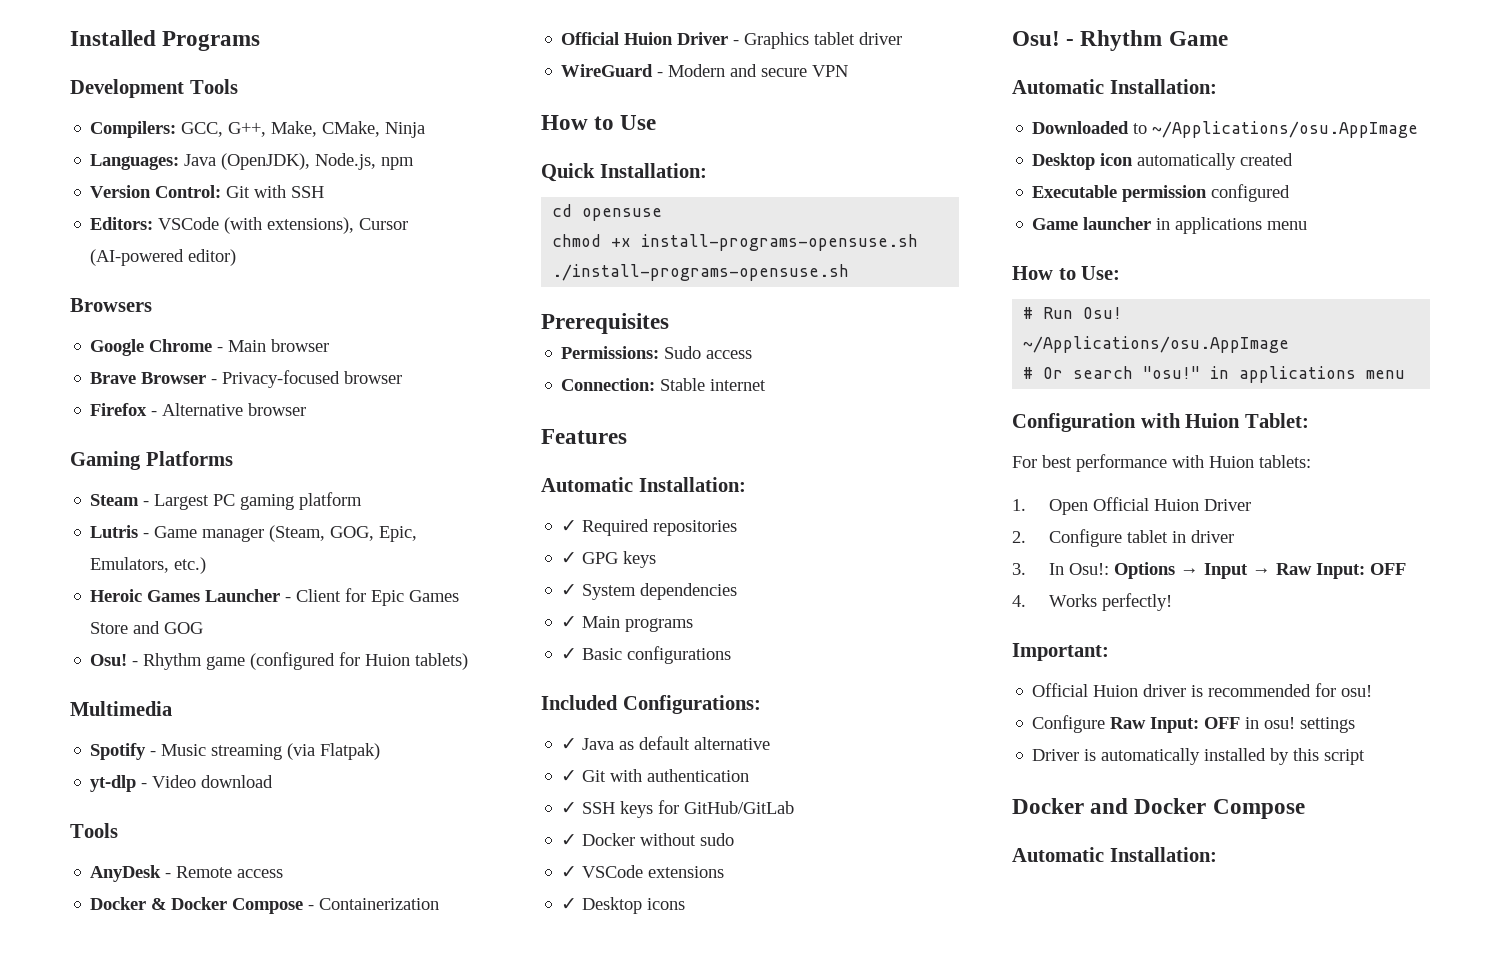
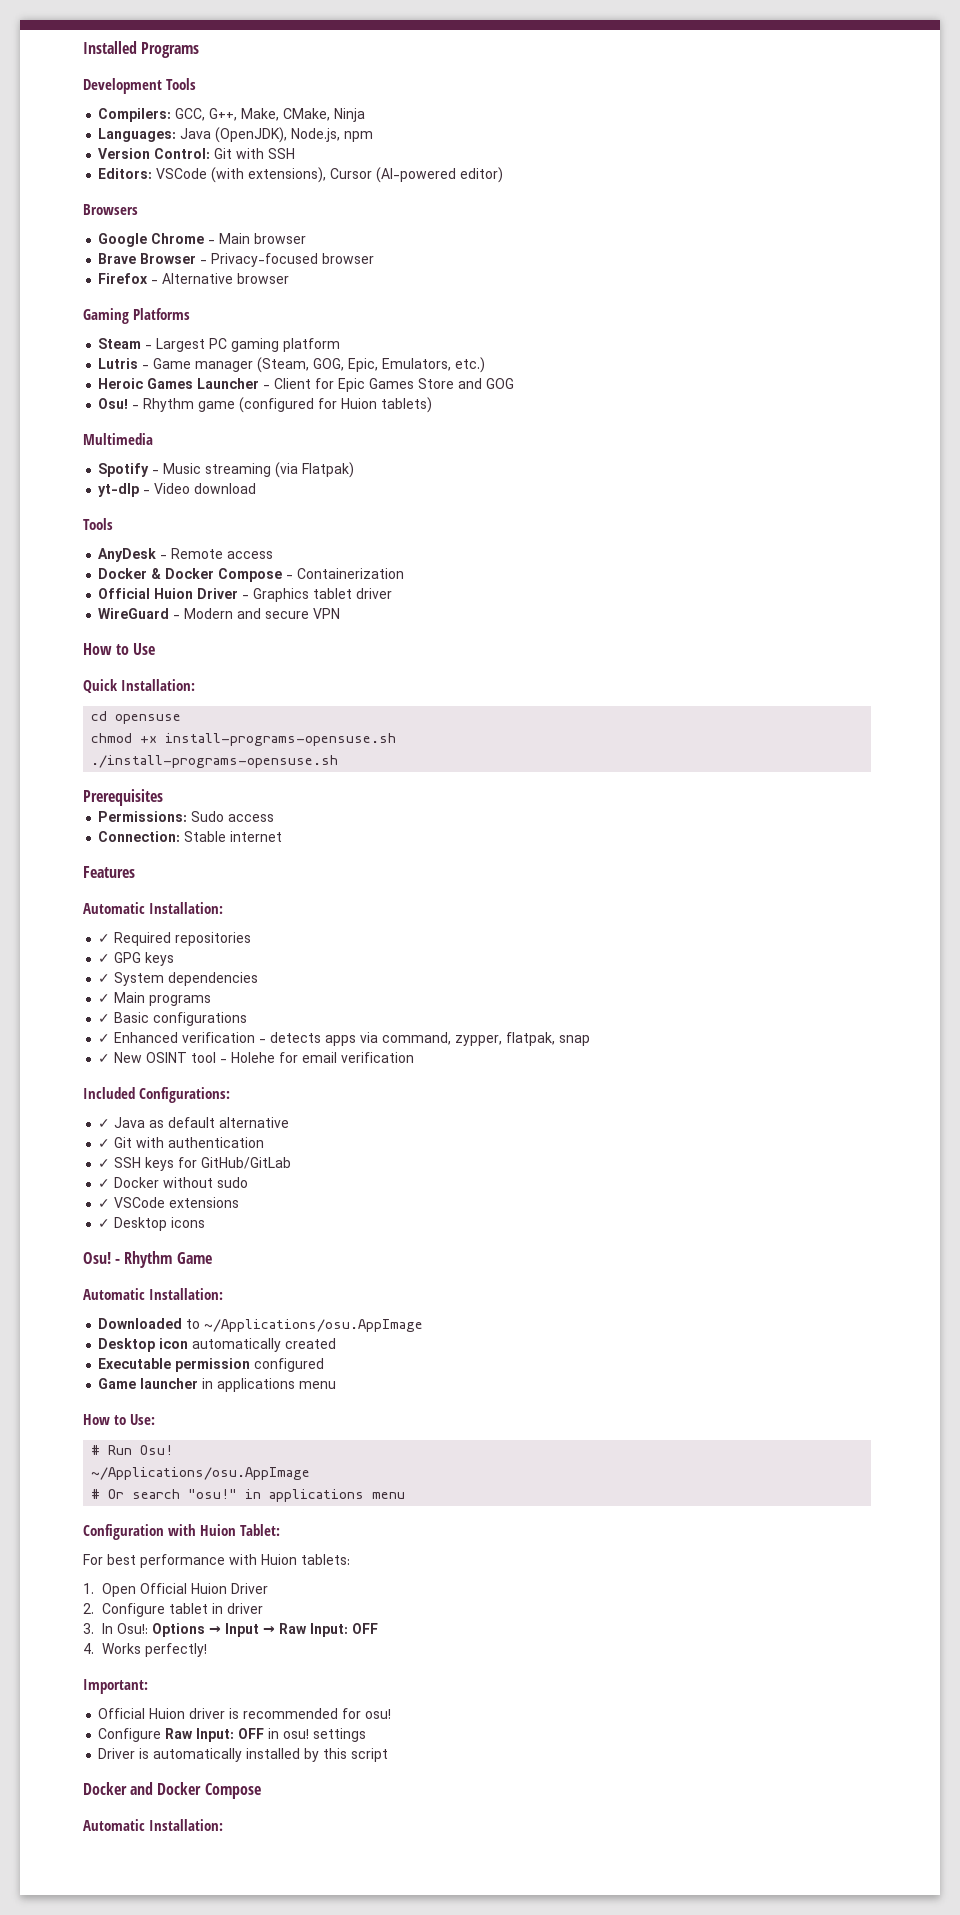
+ ✓ Enhanced verification - detects apps via command, zypper, flatpak, snap
+ ✓ New OSINT tool - Holehe for email verification

